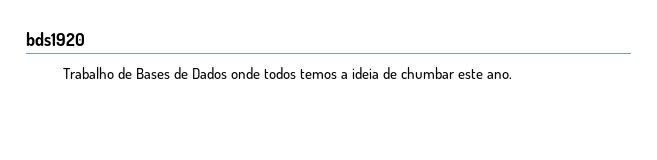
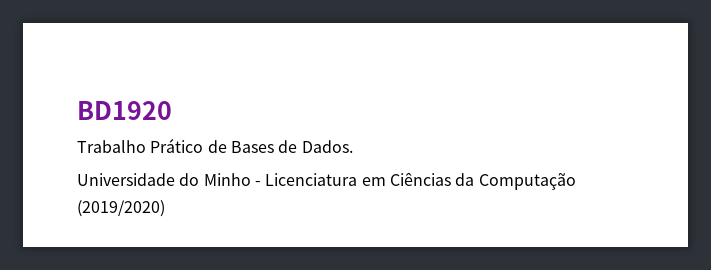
- bds1920
+ BD1920
- Trabalho de Bases de Dados onde todos temos a ideia de chumbar este ano.
+ Trabalho Prático de Bases de Dados.
+ Universidade do Minho - Licenciatura em Ciências da Computação (2019/2020)

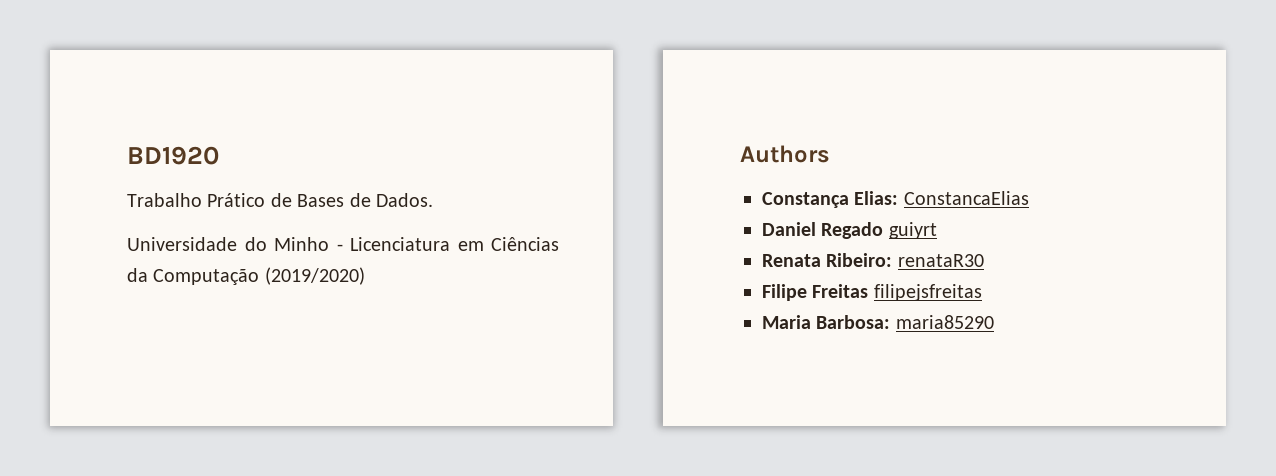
+ Authors
+ Constança Elias: ConstancaElias
+ Daniel Regado guiyrt
+ Renata Ribeiro: renataR30
+ Filipe Freitas filipejsfreitas
+ Maria Barbosa: maria85290

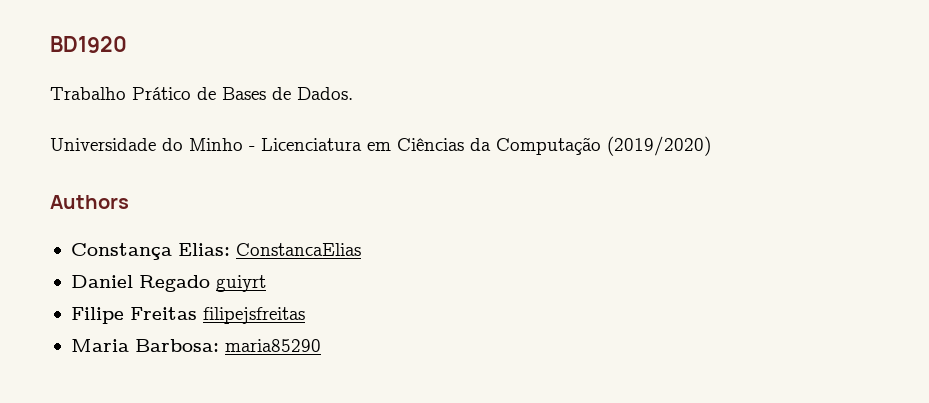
- Renata Ribeiro: renataR30

